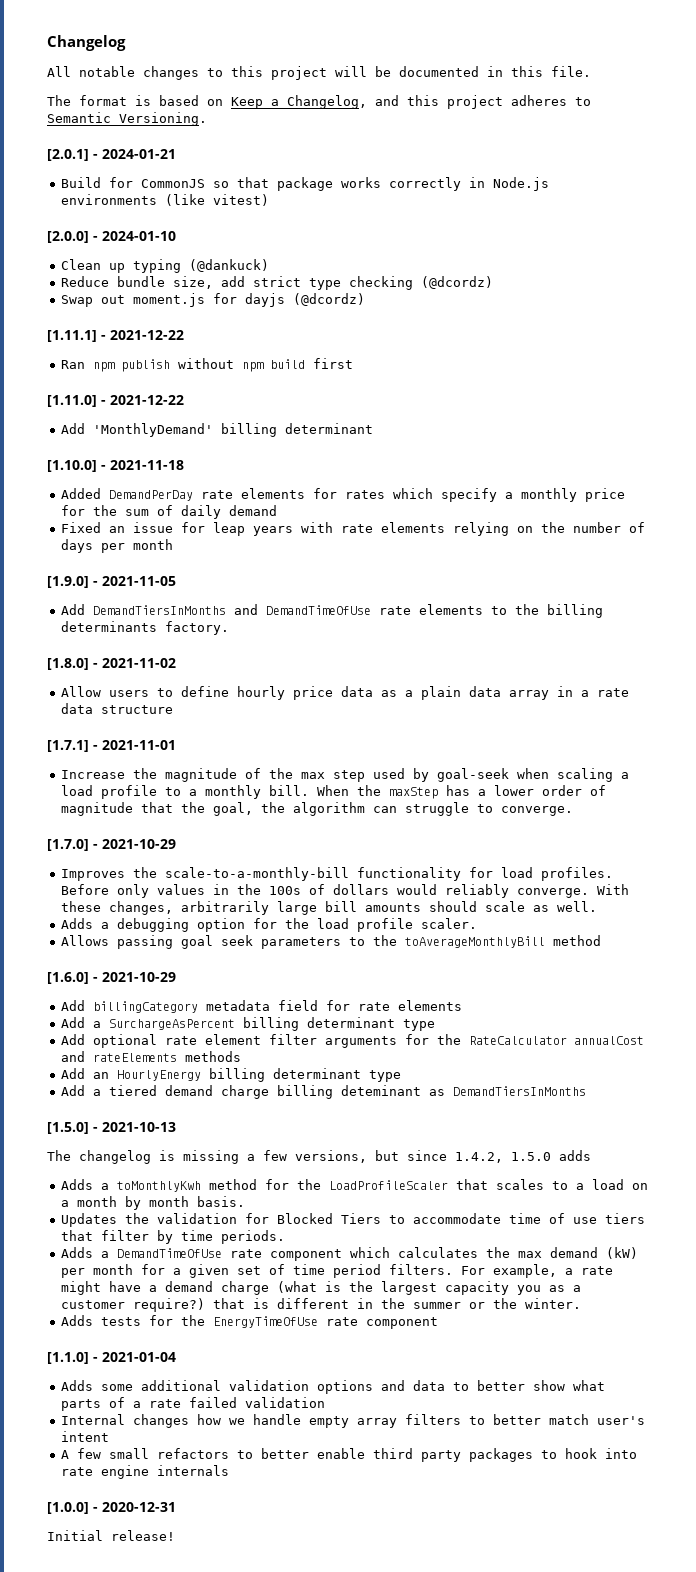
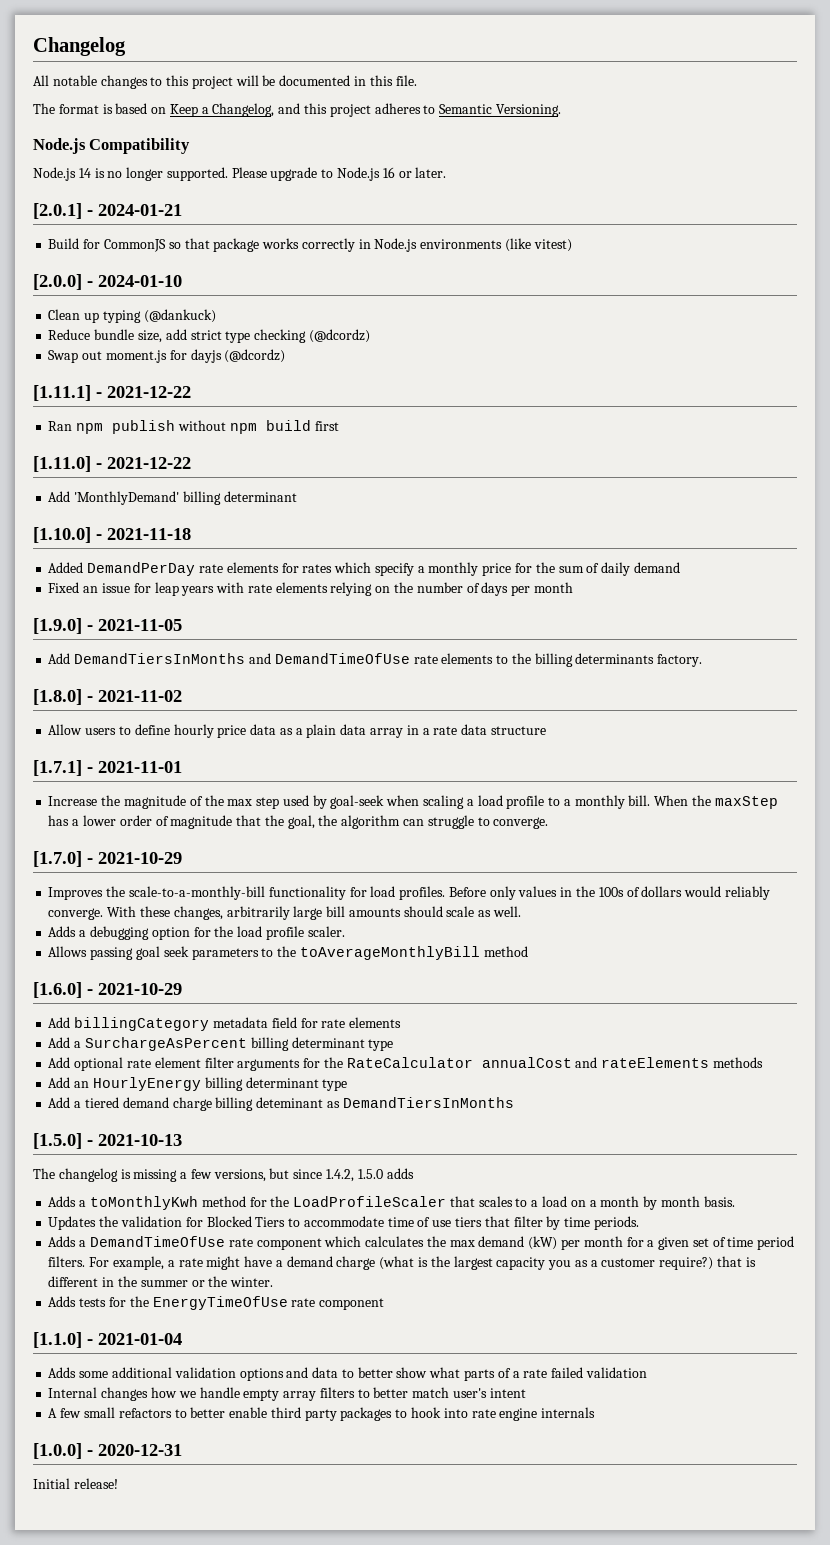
+ Node.js Compatibility
+ Node.js 14 is no longer supported. Please upgrade to Node.js 16 or later.

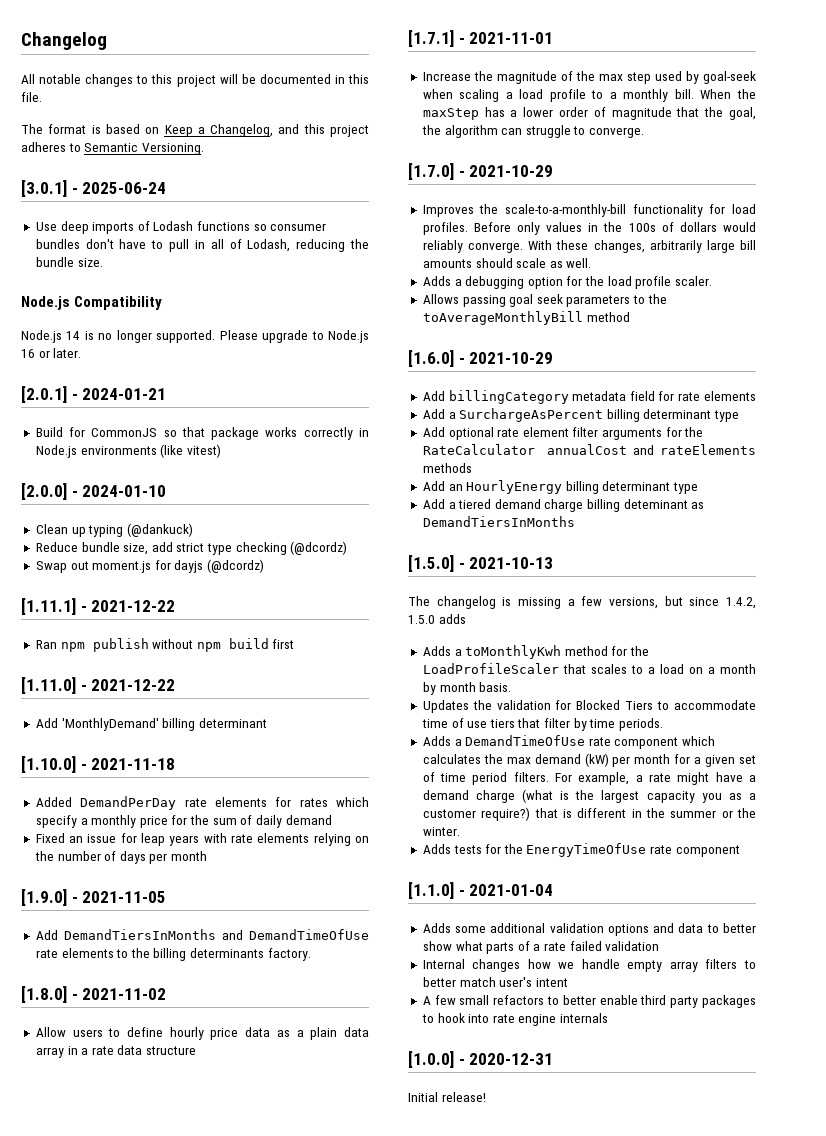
+ [3.0.1] - 2025-06-24
+ Use deep imports of Lodash functions so consumer bundles don't have to pull in all of Lodash, reducing the bundle size.

